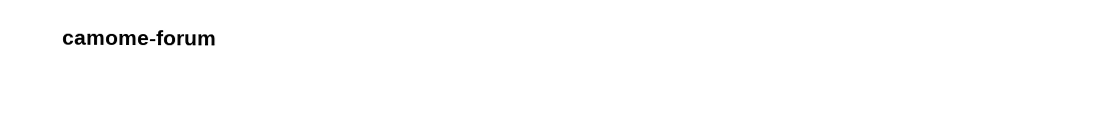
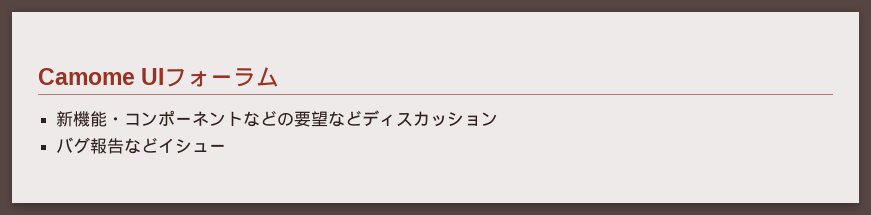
- camome-forum
+ Camome UIフォーラム
+ 新機能・コンポーネントなどの要望などディスカッション
+ バグ報告などイシュー

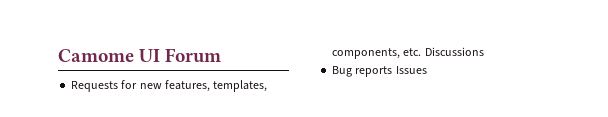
- Camome UIフォーラム
- 新機能・コンポーネントなどの要望などディスカッション
- バグ報告などイシュー
+ Camome UI Forum
+ Requests for new features, templates, components, etc. Discussions
+ Bug reports Issues

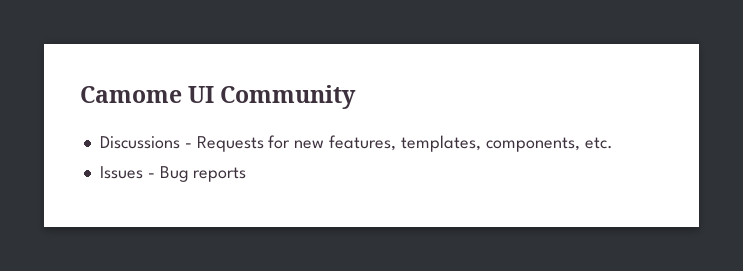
- Camome UI Forum
- Requests for new features, templates, components, etc. Discussions
- Bug reports Issues
+ Camome UI Community
+ Discussions - Requests for new features, templates, components, etc.
+ Issues - Bug reports

